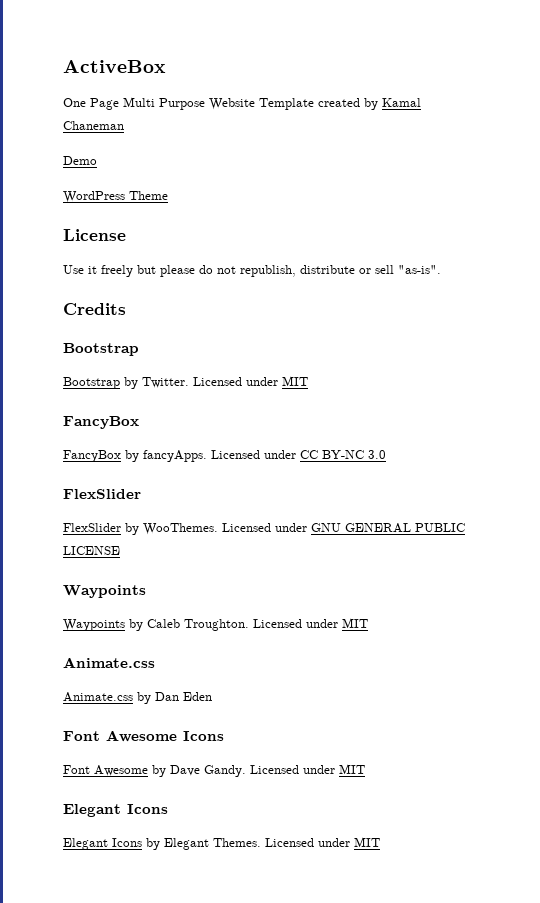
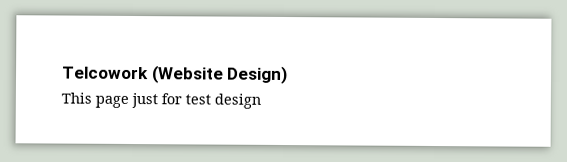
- ActiveBox
- One Page Multi Purpose Website Template created by Kamal Chaneman
- Demo
- WordPress Theme
- License
- Use it freely but please do not republish, distribute or sell "as-is".
- Credits
- Bootstrap
- Bootstrap by Twitter. Licensed under MIT
- FancyBox
- FancyBox by fancyApps. Licensed under CC BY-NC 3.0
- FlexSlider
- FlexSlider by WooThemes. Licensed under GNU GENERAL PUBLIC LICENSE
- Waypoints
- Waypoints by Caleb Troughton. Licensed under MIT
- Animate.css
- Animate.css by Dan Eden
- Font Awesome Icons
- Font Awesome by Dave Gandy. Licensed under MIT
- Elegant Icons
- Elegant Icons by Elegant Themes. Licensed under MIT
+ Telcowork (Website Design)
+ This page just for test design

